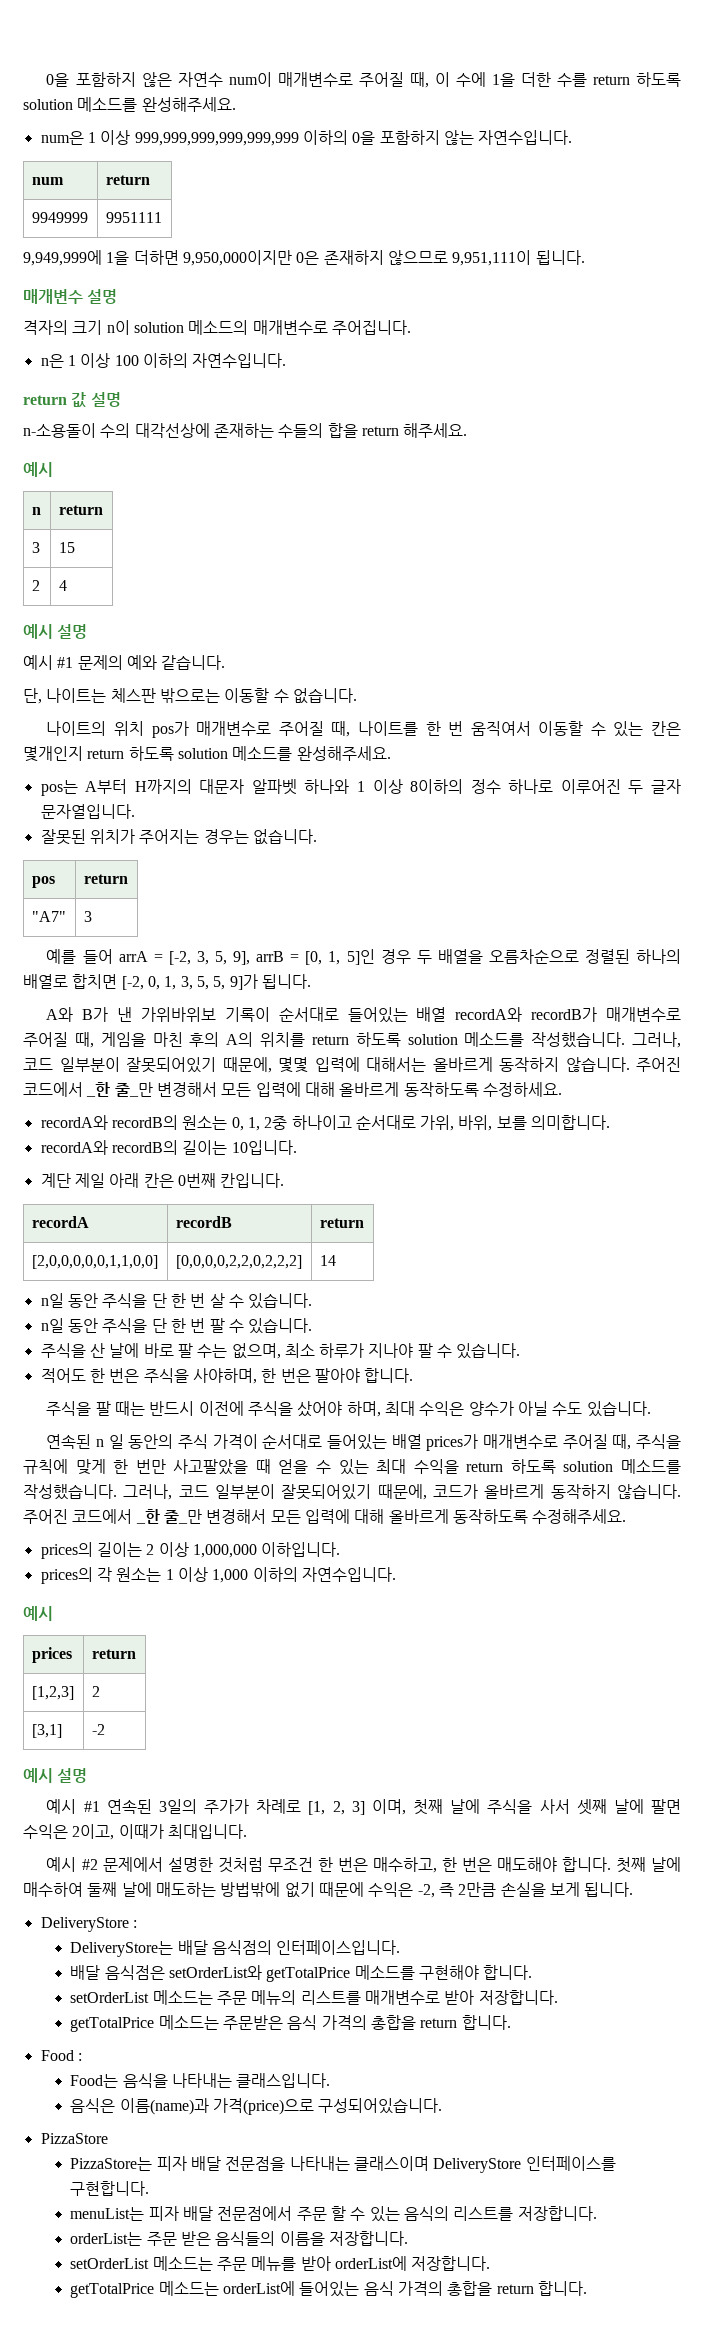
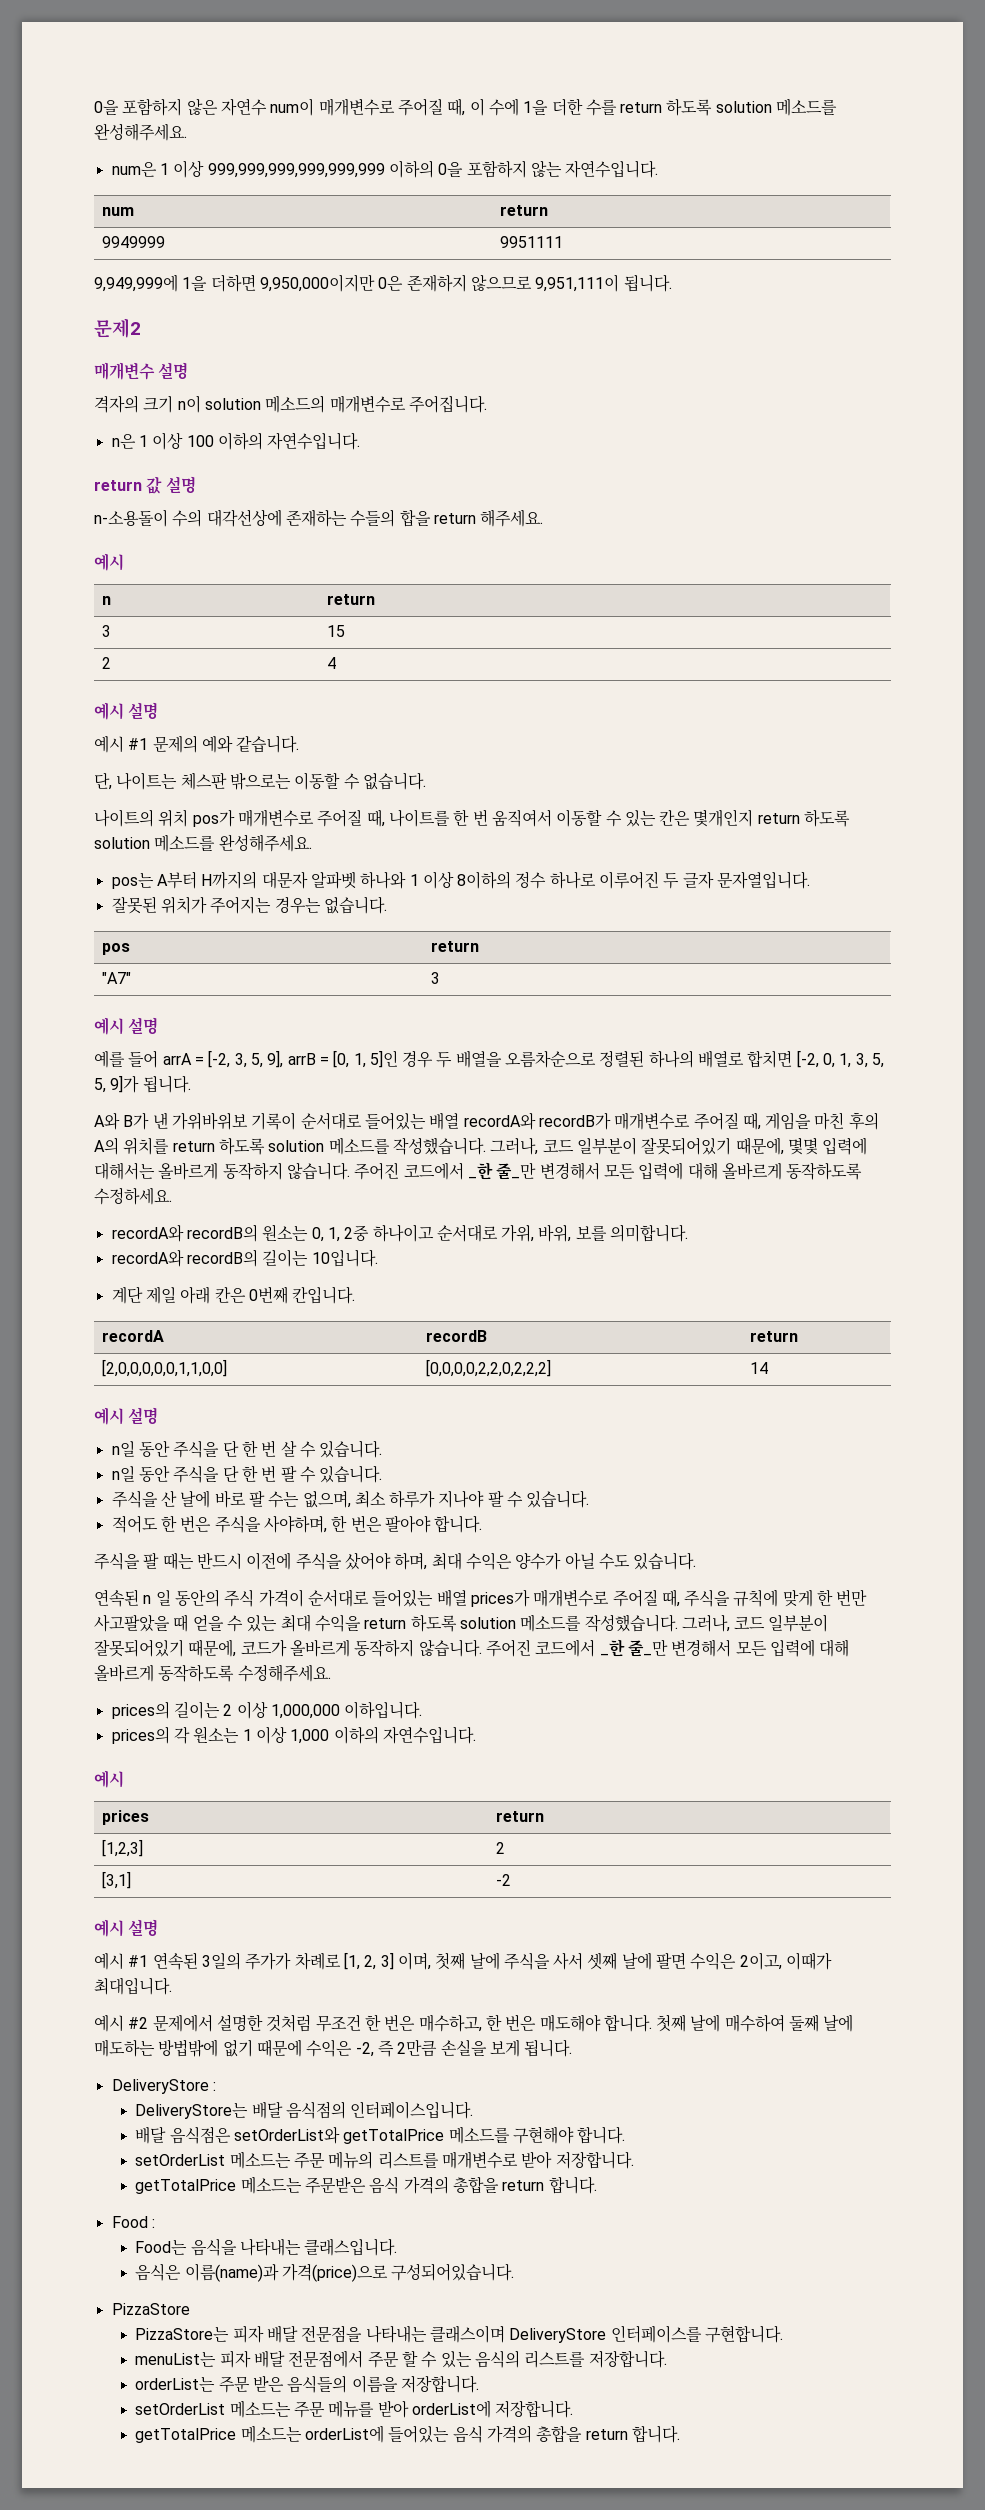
+ 문제2
  "A7" | 3
+ 예시 설명
  [2,0,0,0,0,0,1,1,0,0] | [0,0,0,0,2,2,0,2,2,2] | 14
+ 예시 설명

